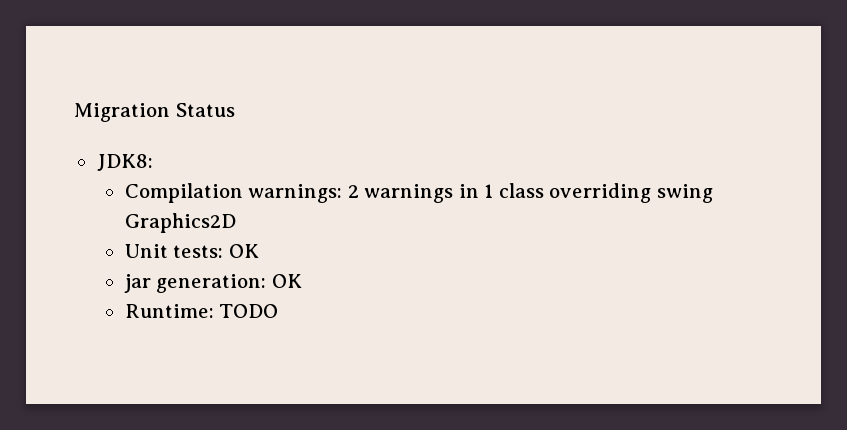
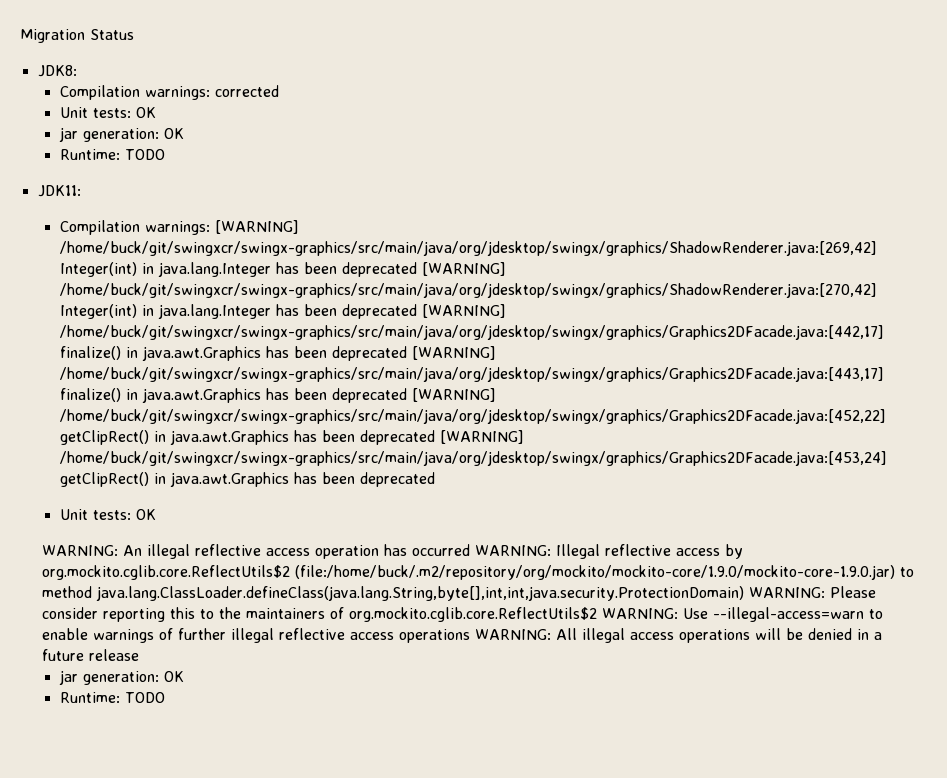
- Compilation warnings: 2 warnings in 1 class overriding swing Graphics2D
+ Compilation warnings: corrected
+ JDK11:
+ Compilation warnings: [WARNING] /home/buck/git/swingxcr/swingx-graphics/src/main/java/org/jdesktop/swingx/graphics/ShadowRenderer.java:[269,42] Integer(int) in java.lang.Integer has been deprecated [WARNING] /home/buck/git/swingxcr/swingx-graphics/src/main/java/org/jdesktop/swingx/graphics/ShadowRenderer.java:[270,42] Integer(int) in java.lang.Integer has been deprecated [WARNING] /home/buck/git/swingxcr/swingx-graphics/src/main/java/org/jdesktop/swingx/graphics/Graphics2DFacade.java:[442,17] finalize() in java.awt.Graphics has been deprecated [WARNING] /home/buck/git/swingxcr/swingx-graphics/src/main/java/org/jdesktop/swingx/graphics/Graphics2DFacade.java:[443,17] finalize() in java.awt.Graphics has been deprecated [WARNING] /home/buck/git/swingxcr/swingx-graphics/src/main/java/org/jdesktop/swingx/graphics/Graphics2DFacade.java:[452,22] getClipRect() in java.awt.Graphics has been deprecated [WARNING] /home/buck/git/swingxcr/swingx-graphics/src/main/java/org/jdesktop/swingx/graphics/Graphics2DFacade.java:[453,24] getClipRect() in java.awt.Graphics has been deprecated
+ Unit tests: OK
+ WARNING: An illegal reflective access operation has occurred WARNING: Illegal reflective access by org.mockito.cglib.core.ReflectUtils$2 (file:/home/buck/.m2/repository/org/mockito/mockito-core/1.9.0/mockito-core-1.9.0.jar) to method java.lang.ClassLoader.defineClass(java.lang.String,byte[],int,int,java.security.ProtectionDomain) WARNING: Please consider reporting this to the maintainers of org.mockito.cglib.core.ReflectUtils$2 WARNING: Use --illegal-access=warn to enable warnings of further illegal reflective access operations WARNING: All illegal access operations will be denied in a future release
+ jar generation: OK
+ Runtime: TODO

